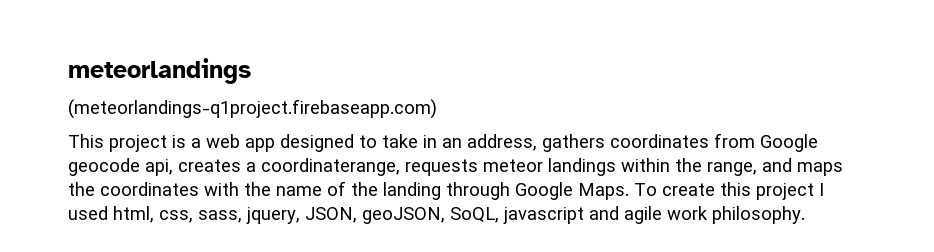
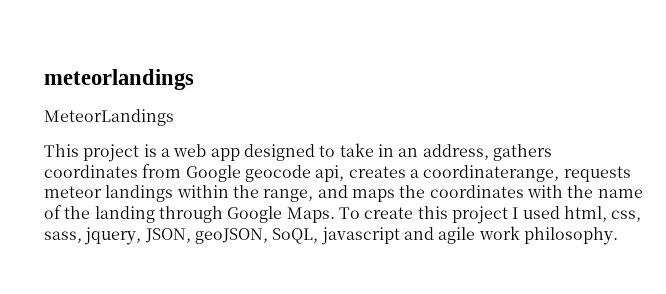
- (meteorlandings-q1project.firebaseapp.com)
+ MeteorLandings

